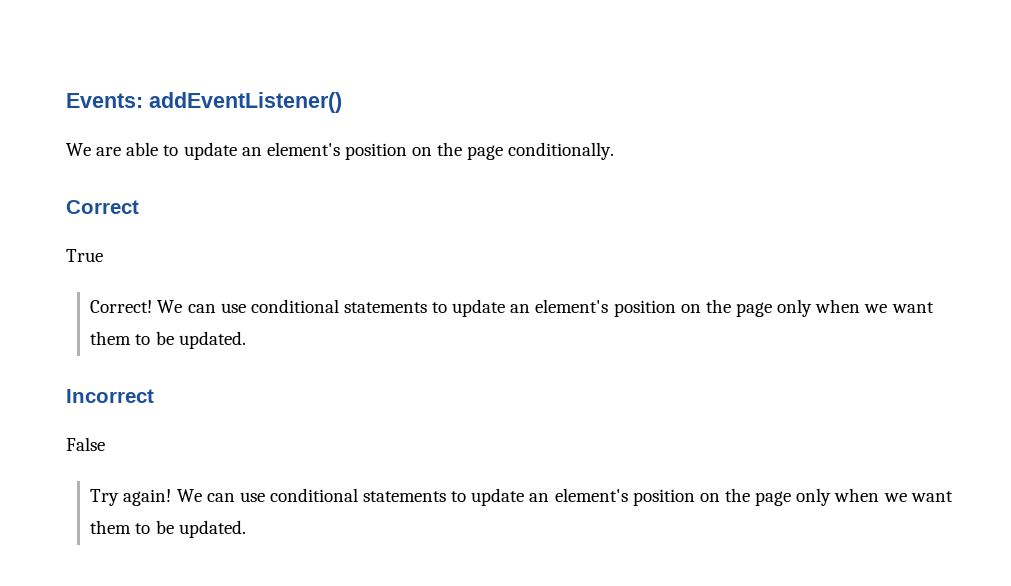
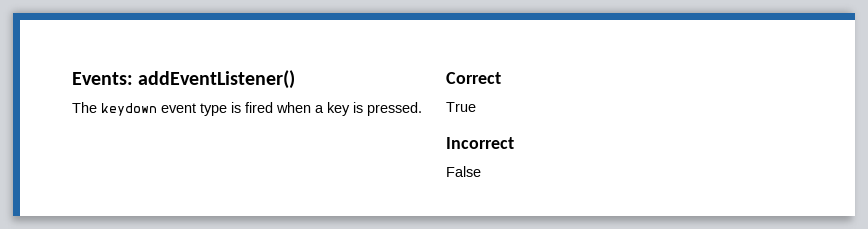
- We are able to update an element's position on the page conditionally.
+ The keydown event type is fired when a key is pressed.
  Correct
  True
- Correct! We can use conditional statements to update an element's position on the page only when we want them to be updated.
  Incorrect
  False
- Try again! We can use conditional statements to update an element's position on the page only when we want them to be updated.

